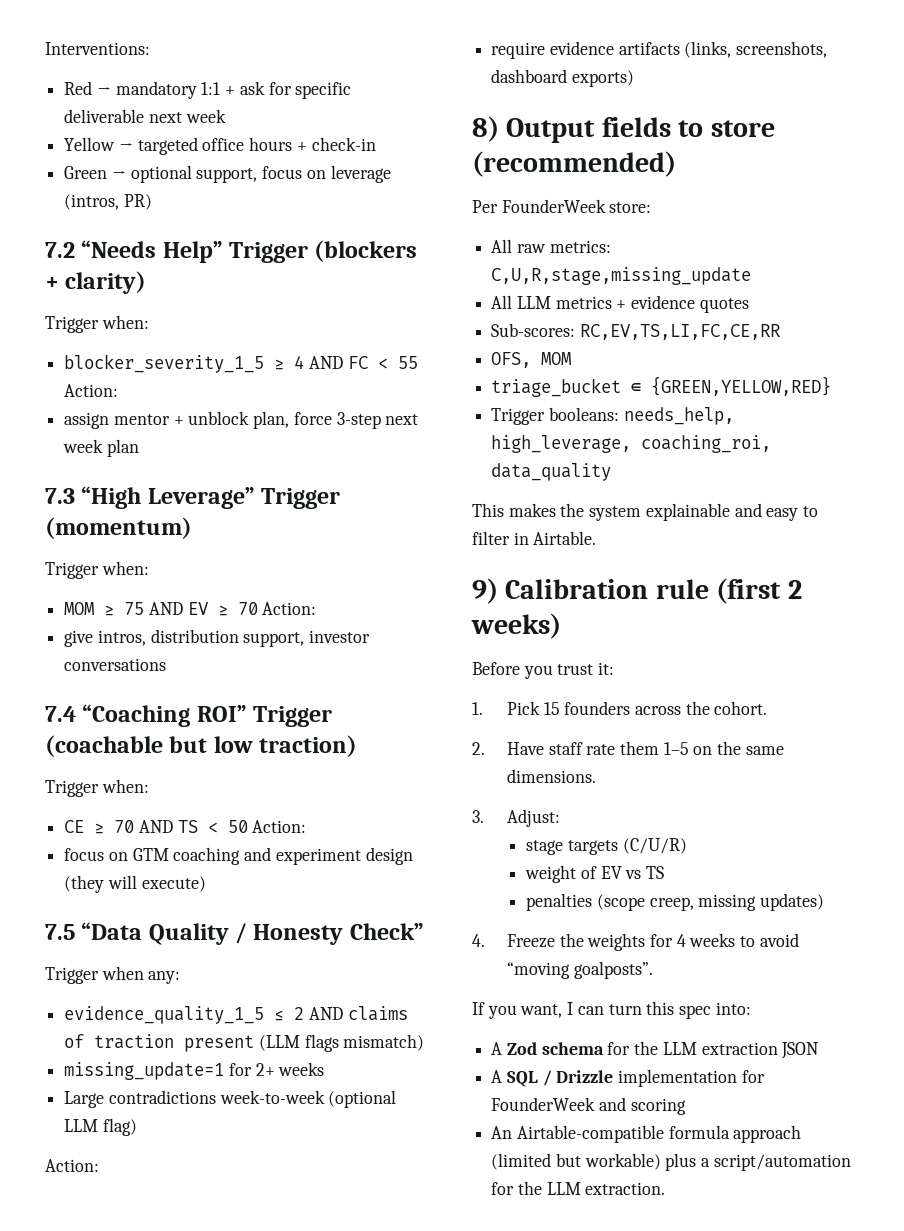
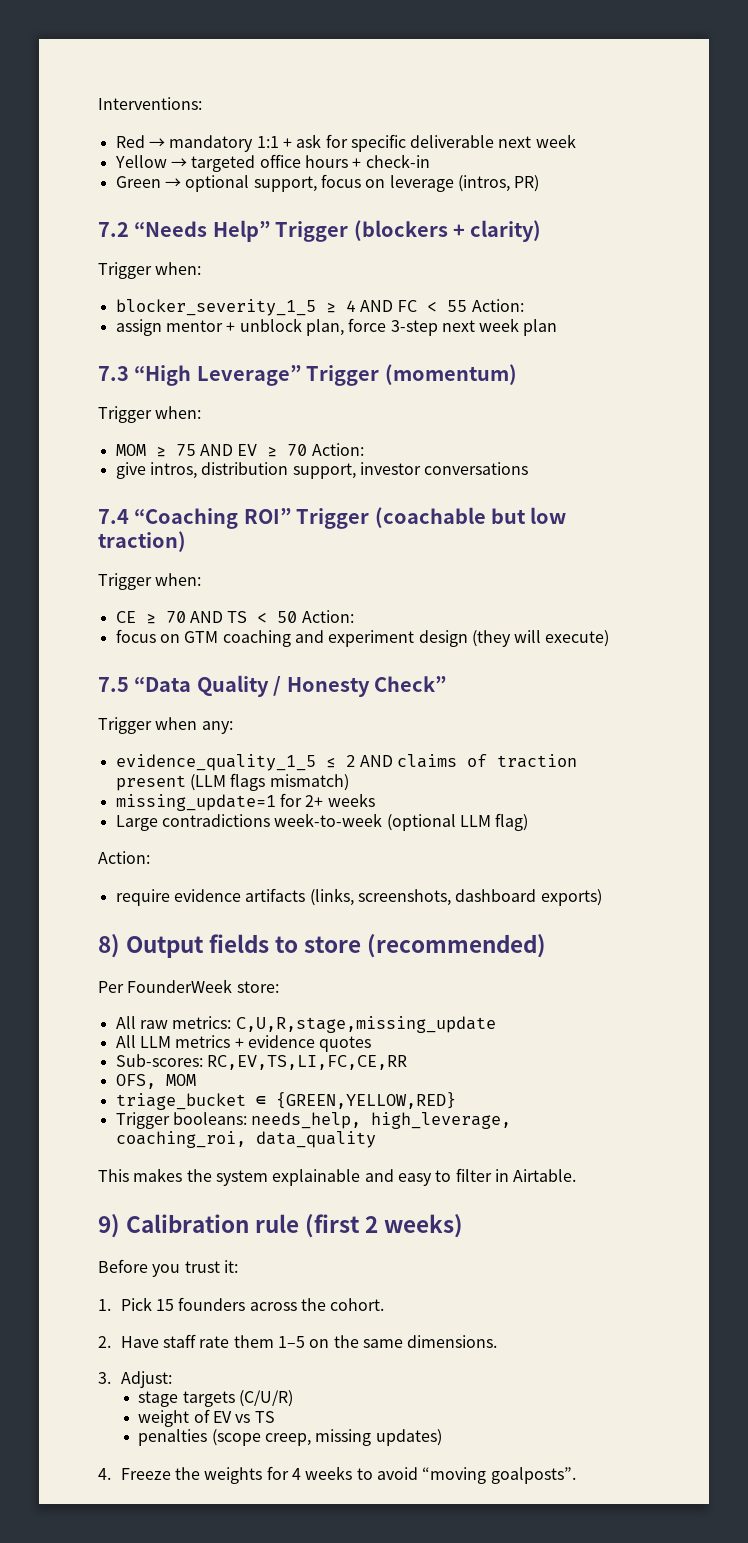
- If you want, I can turn this spec into:
- A Zod schema for the LLM extraction JSON
- A SQL / Drizzle implementation for FounderWeek and scoring
- An Airtable-compatible formula approach (limited but workable) plus a script/automation for the LLM extraction.

